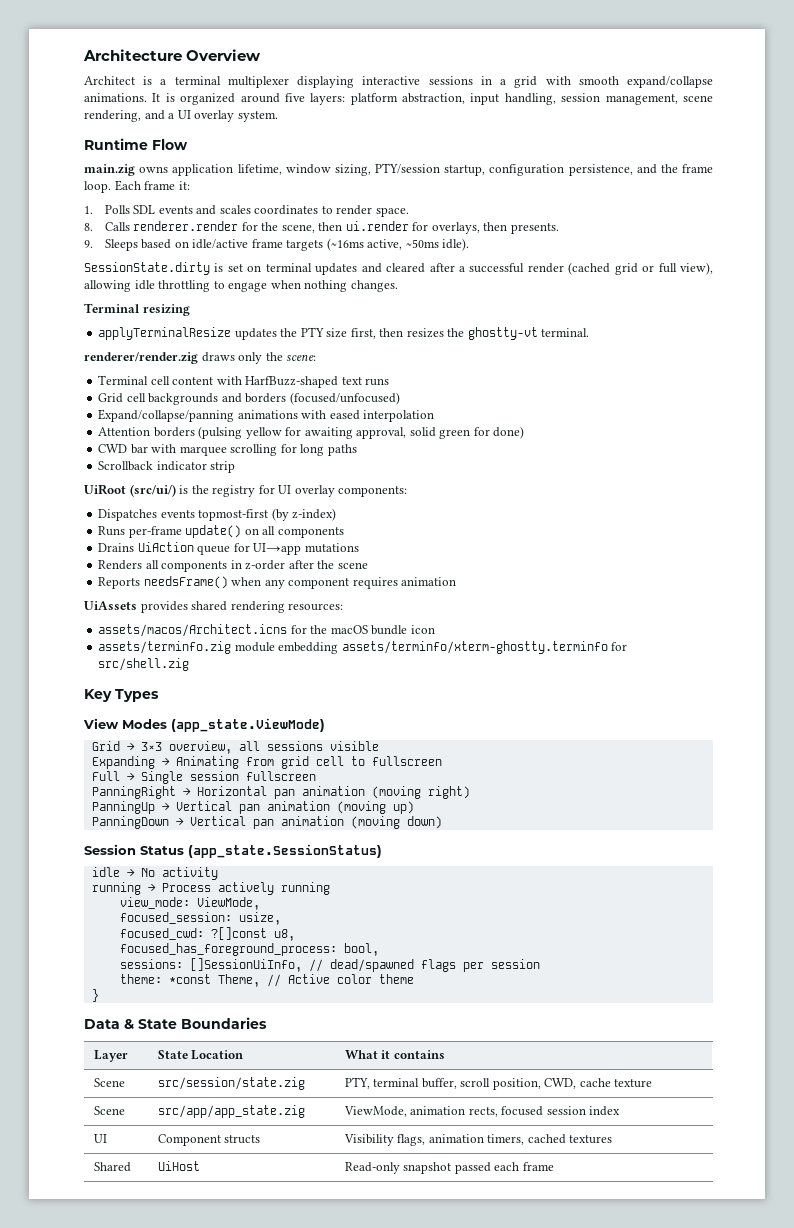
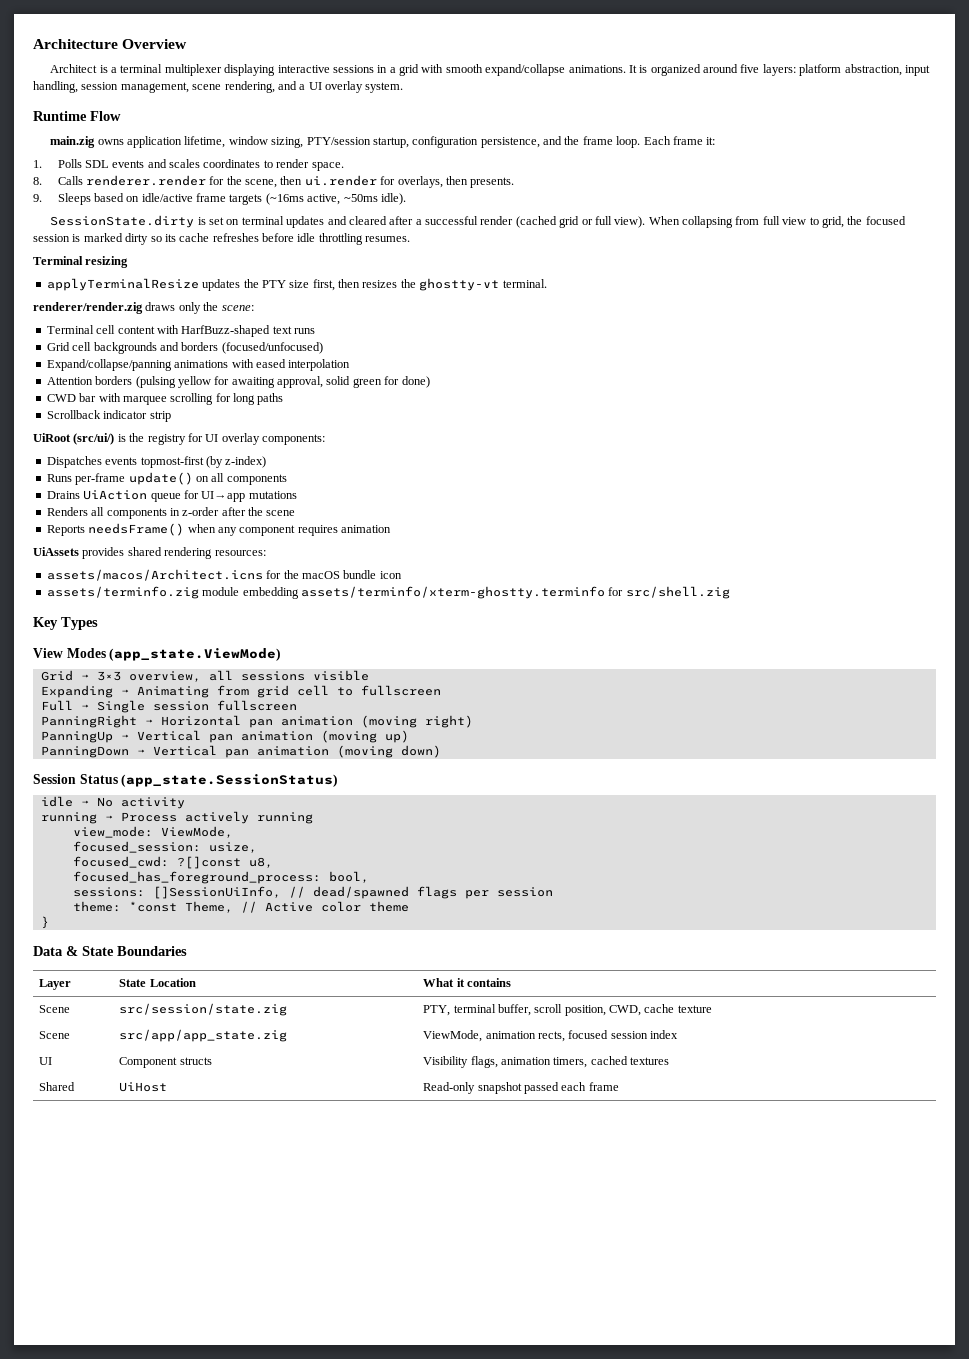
- SessionState.dirty is set on terminal updates and cleared after a successful render (cached grid or full view), allowing idle throttling to engage when nothing changes.
+ SessionState.dirty is set on terminal updates and cleared after a successful render (cached grid or full view). When collapsing from full view to grid, the focused session is marked dirty so its cache refreshes before idle throttling resumes.

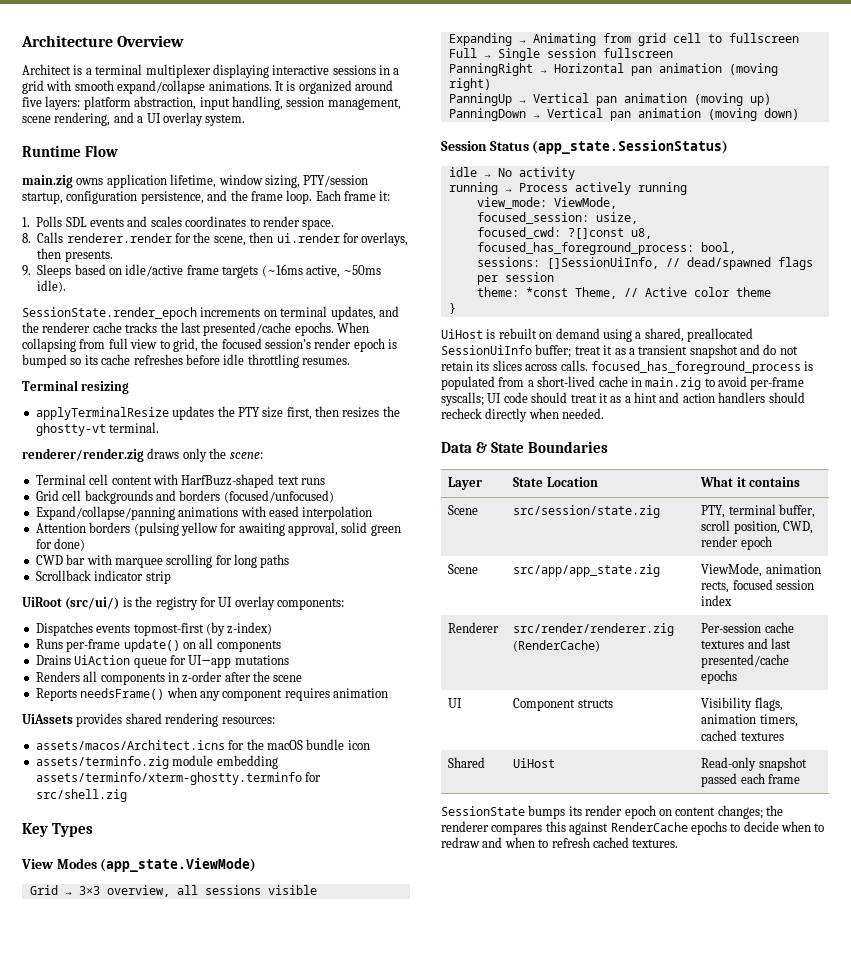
- SessionState.dirty is set on terminal updates and cleared after a successful render (cached grid or full view).
+ SessionState.render_epoch increments on terminal updates, and the renderer cache tracks the last presented/cache epochs.
- When collapsing from full view to grid, the focused session is marked dirty so its cache refreshes before idle throttling resumes.
+ When collapsing from full view to grid, the focused session’s render epoch is bumped so its cache refreshes before idle throttling resumes.
+ UiHost is rebuilt on demand using a shared, preallocated SessionUiInfo buffer; treat it as a transient snapshot and do not retain its slices across calls. focused_has_foreground_process is populated from a short-lived cache in main.zig to avoid per-frame syscalls; UI code should treat it as a hint and action handlers should recheck directly when needed.
- Scene | src/session/state.zig | PTY, terminal buffer, scroll position, CWD, cache texture
+ Scene | src/session/state.zig | PTY, terminal buffer, scroll position, CWD, render epoch
+ Renderer | src/render/renderer.zig (RenderCache) | Per-session cache textures and last presented/cache epochs
+ SessionState bumps its render epoch on content changes; the renderer compares this against RenderCache epochs to decide when to redraw and when to refresh cached textures.

